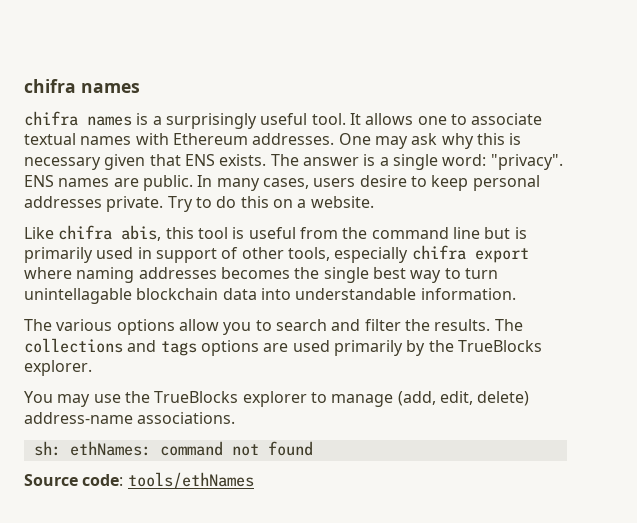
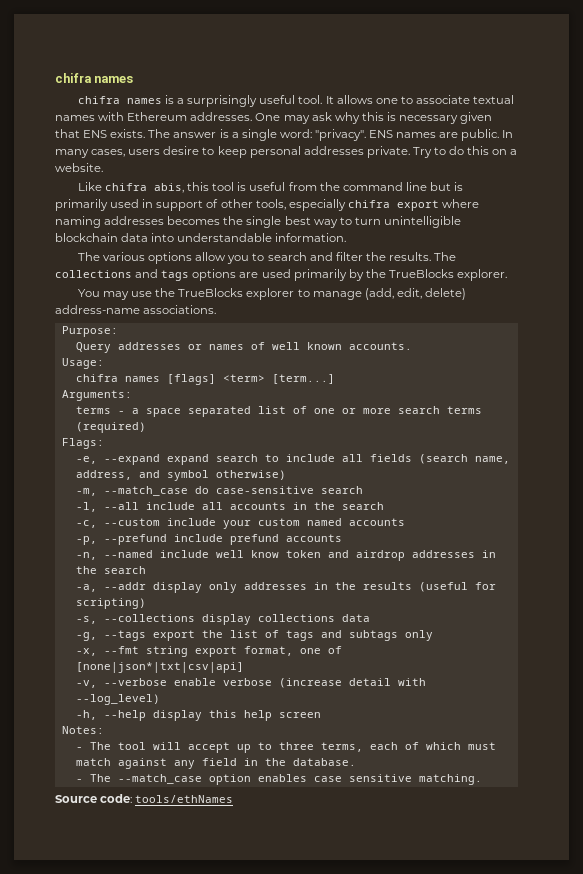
- Like chifra abis, this tool is useful from the command line but is primarily used in support of other tools, especially chifra export where naming addresses becomes the single best way to turn unintellagable blockchain data into understandable information.
+ Like chifra abis, this tool is useful from the command line but is primarily used in support of other tools, especially chifra export where naming addresses becomes the single best way to turn unintelligible blockchain data into understandable information.
- sh: ethNames: command not found
+ Purpose:
+ Query addresses or names of well known accounts.
+ Usage:
+ chifra names [flags] <term> [term...]
+ Arguments:
+ terms - a space separated list of one or more search terms (required)
+ Flags:
+ -e, --expand expand search to include all fields (search name, address, and symbol otherwise)
+ -m, --match_case do case-sensitive search
+ -l, --all include all accounts in the search
+ -c, --custom include your custom named accounts
+ -p, --prefund include prefund accounts
+ -n, --named include well know token and airdrop addresses in the search
+ -a, --addr display only addresses in the results (useful for scripting)
+ -s, --collections display collections data
+ -g, --tags export the list of tags and subtags only
+ -x, --fmt string export format, one of [none|json*|txt|csv|api]
+ -v, --verbose enable verbose (increase detail with --log_level)
+ -h, --help display this help screen
+ Notes:
+ - The tool will accept up to three terms, each of which must match against any field in the database.
+ - The --match_case option enables case sensitive matching.

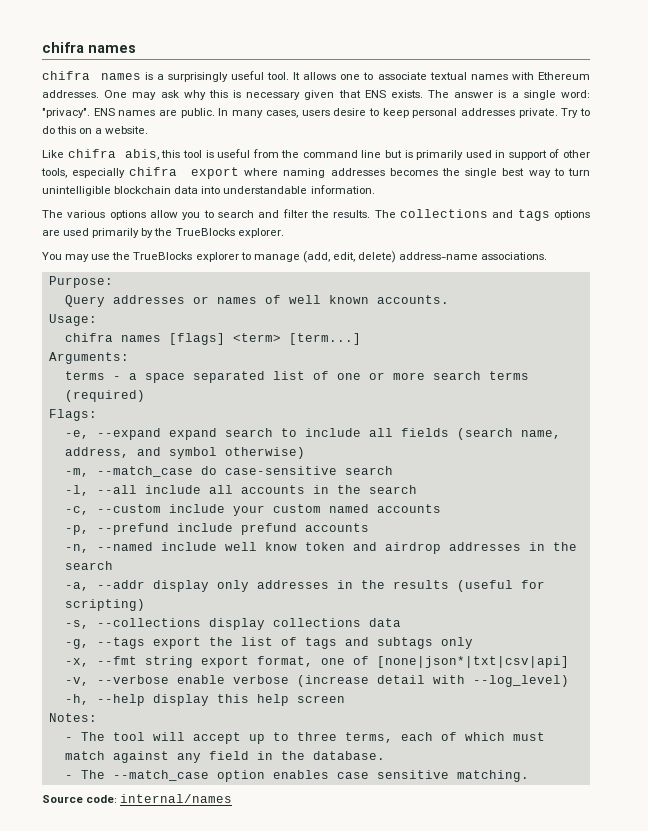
- Source code: tools/ethNames
+ Source code: internal/names

